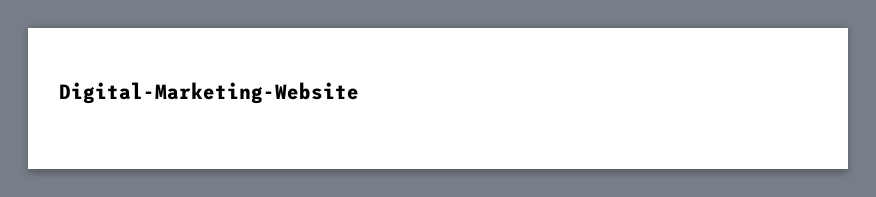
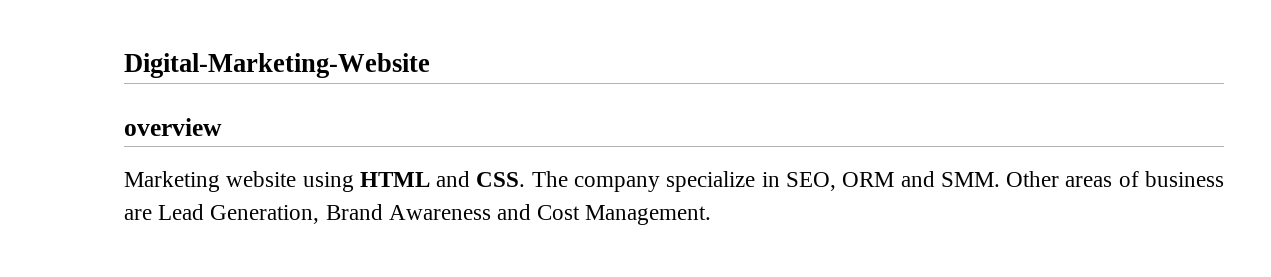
+ overview
+ Marketing website using HTML and CSS. The company specialize in SEO, ORM and SMM. Other areas of business are Lead Generation, Brand Awareness and Cost Management.

